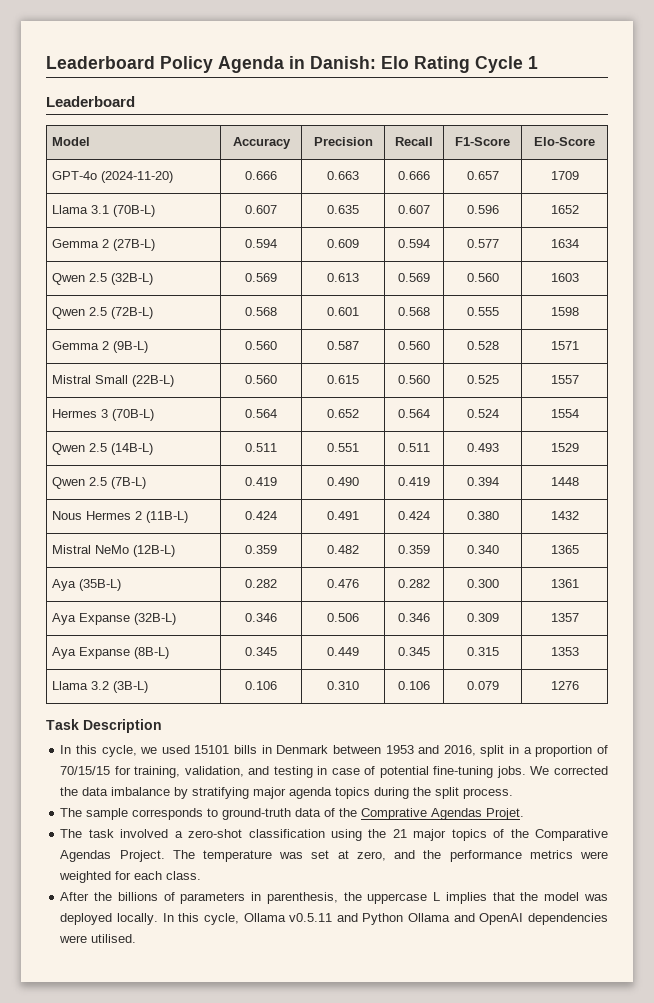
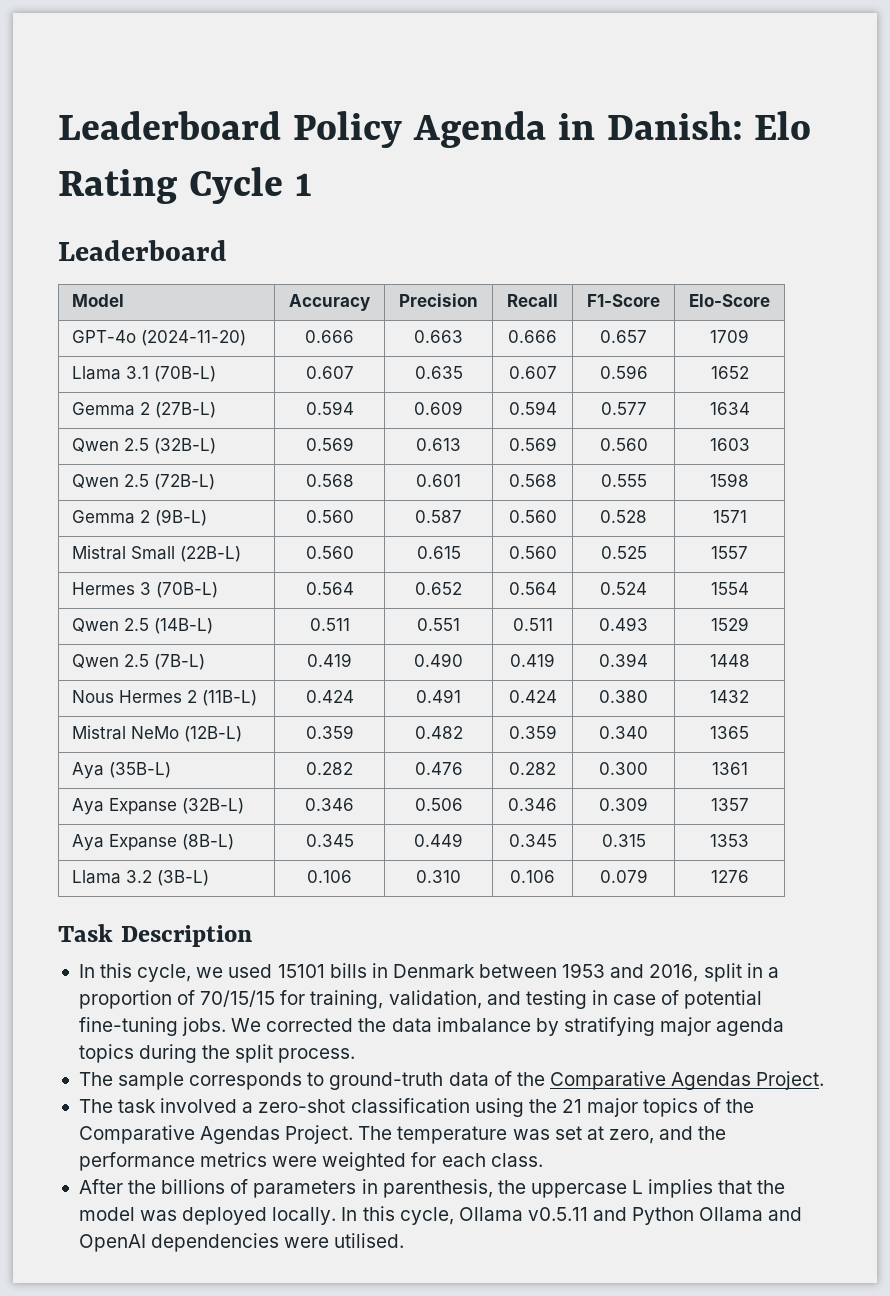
- The sample corresponds to ground-truth data of the Comprative Agendas Projet.
+ The sample corresponds to ground-truth data of the Comparative Agendas Project.

